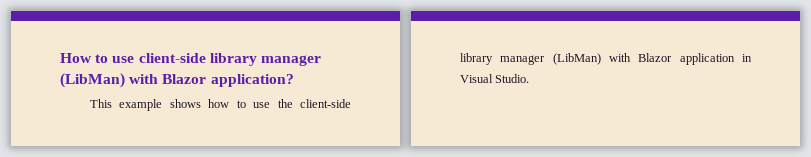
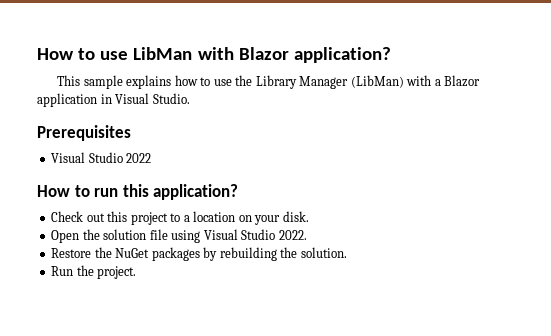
- How to use client-side library manager (LibMan) with Blazor application?
+ How to use LibMan with Blazor application?
- This example shows how to use the client-side library manager (LibMan) with Blazor application in Visual Studio.
+ This sample explains how to use the Library Manager (LibMan) with a Blazor application in Visual Studio.
+ Prerequisites
+ Visual Studio 2022
+ How to run this application?
+ Check out this project to a location on your disk.
+ Open the solution file using Visual Studio 2022.
+ Restore the NuGet packages by rebuilding the solution.
+ Run the project.

